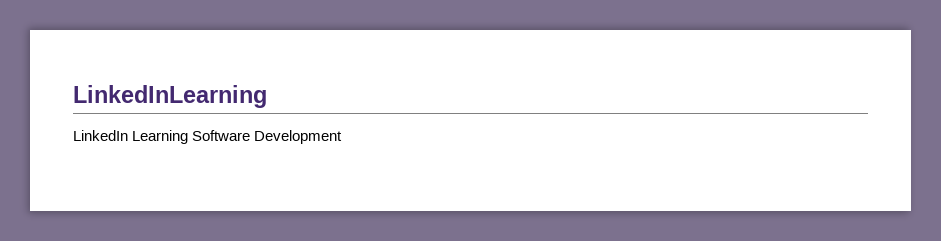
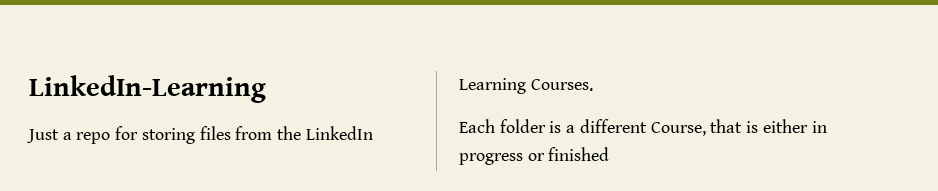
- LinkedInLearning
- LinkedIn Learning Software Development
+ LinkedIn-Learning
+ Just a repo for storing files from the LinkedIn Learning Courses.
+ Each folder is a different Course, that is either in progress or finished

